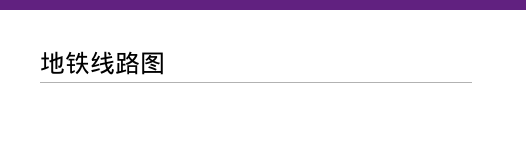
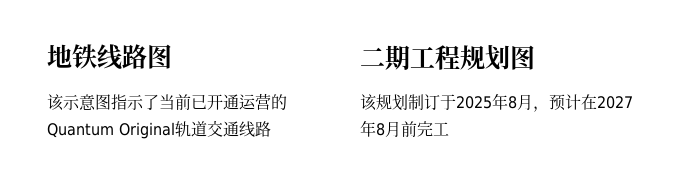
+ 该示意图指示了当前已开通运营的Quantum Original轨道交通线路
+ 二期工程规划图
+ 该规划制订于2025年8月，预计在2027年8月前完工

